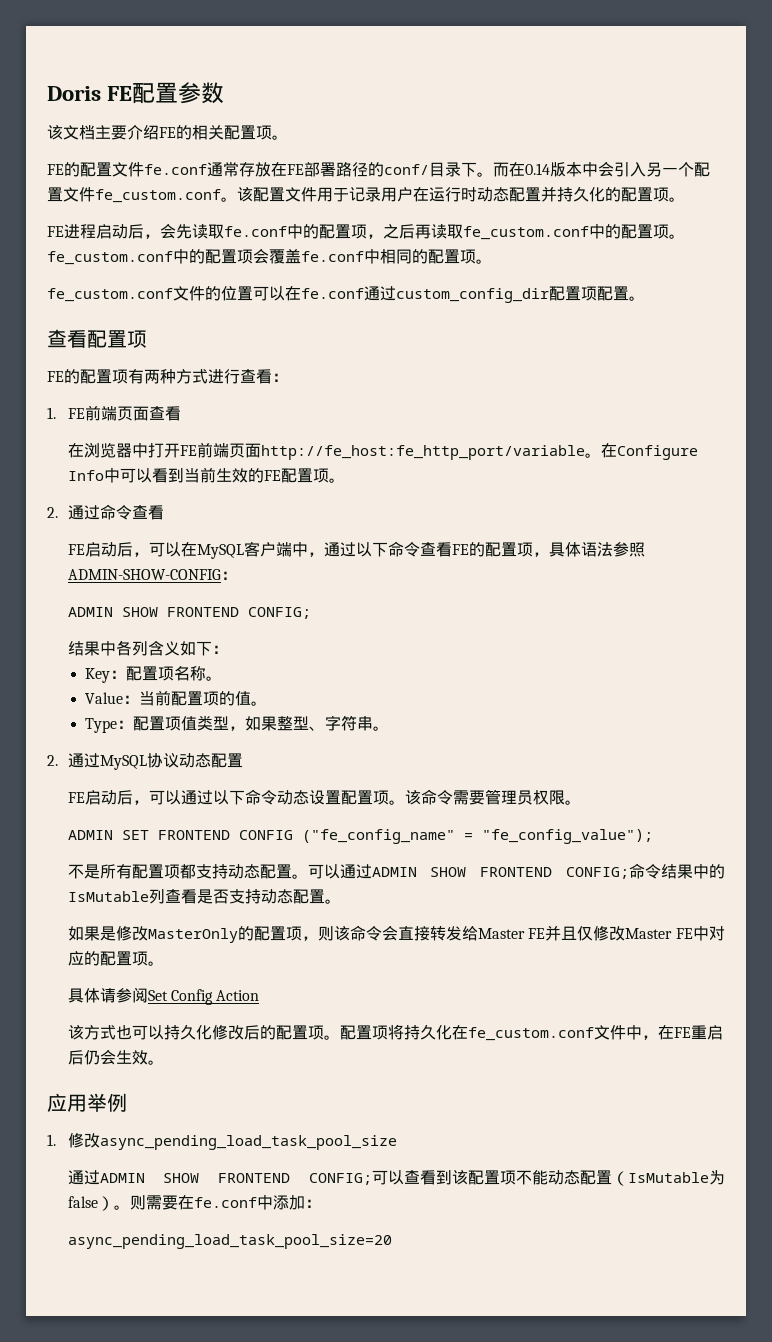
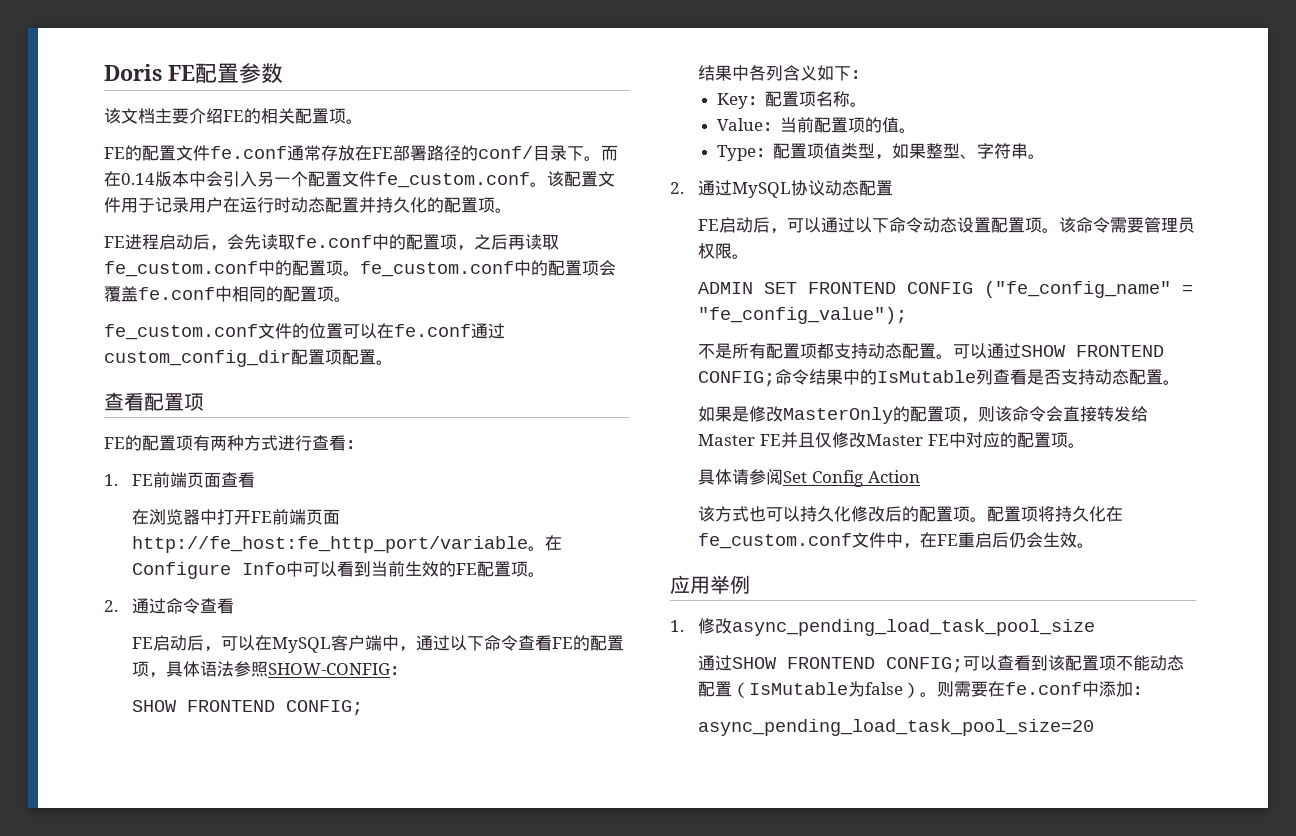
- FE启动后，可以在MySQL客户端中，通过以下命令查看FE的配置项，具体语法参照ADMIN-SHOW-CONFIG：
- ADMIN SHOW FRONTEND CONFIG;
+ FE启动后，可以在MySQL客户端中，通过以下命令查看FE的配置项，具体语法参照SHOW-CONFIG：
+ SHOW FRONTEND CONFIG;
- 可以通过ADMIN SHOW FRONTEND CONFIG;命令结果中的IsMutable列查看是否支持动态配置。
+ 可以通过SHOW FRONTEND CONFIG;命令结果中的IsMutable列查看是否支持动态配置。
- 通过ADMIN SHOW FRONTEND CONFIG;可以查看到该配置项不能动态配置（IsMutable为false）。
+ 通过SHOW FRONTEND CONFIG;可以查看到该配置项不能动态配置（IsMutable为false）。

